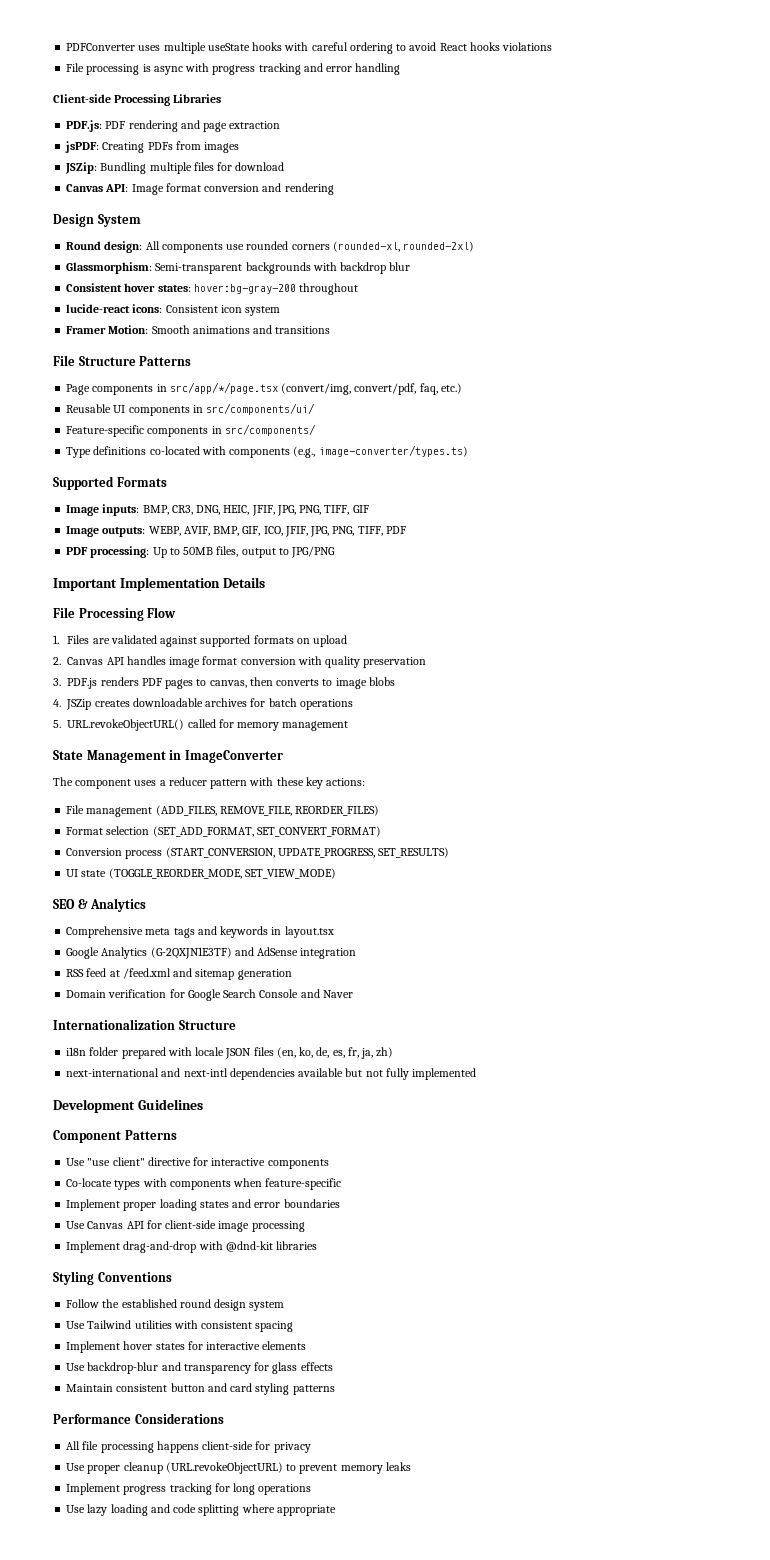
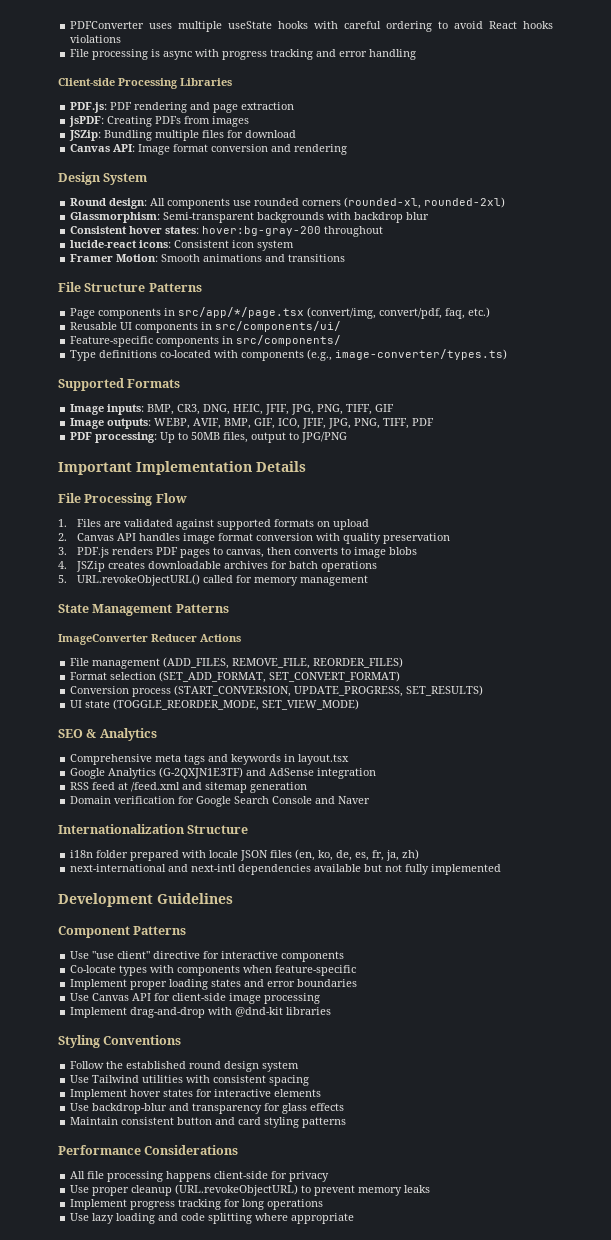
- State Management in ImageConverter
- The component uses a reducer pattern with these key actions:
+ State Management Patterns
+ ImageConverter Reducer Actions

